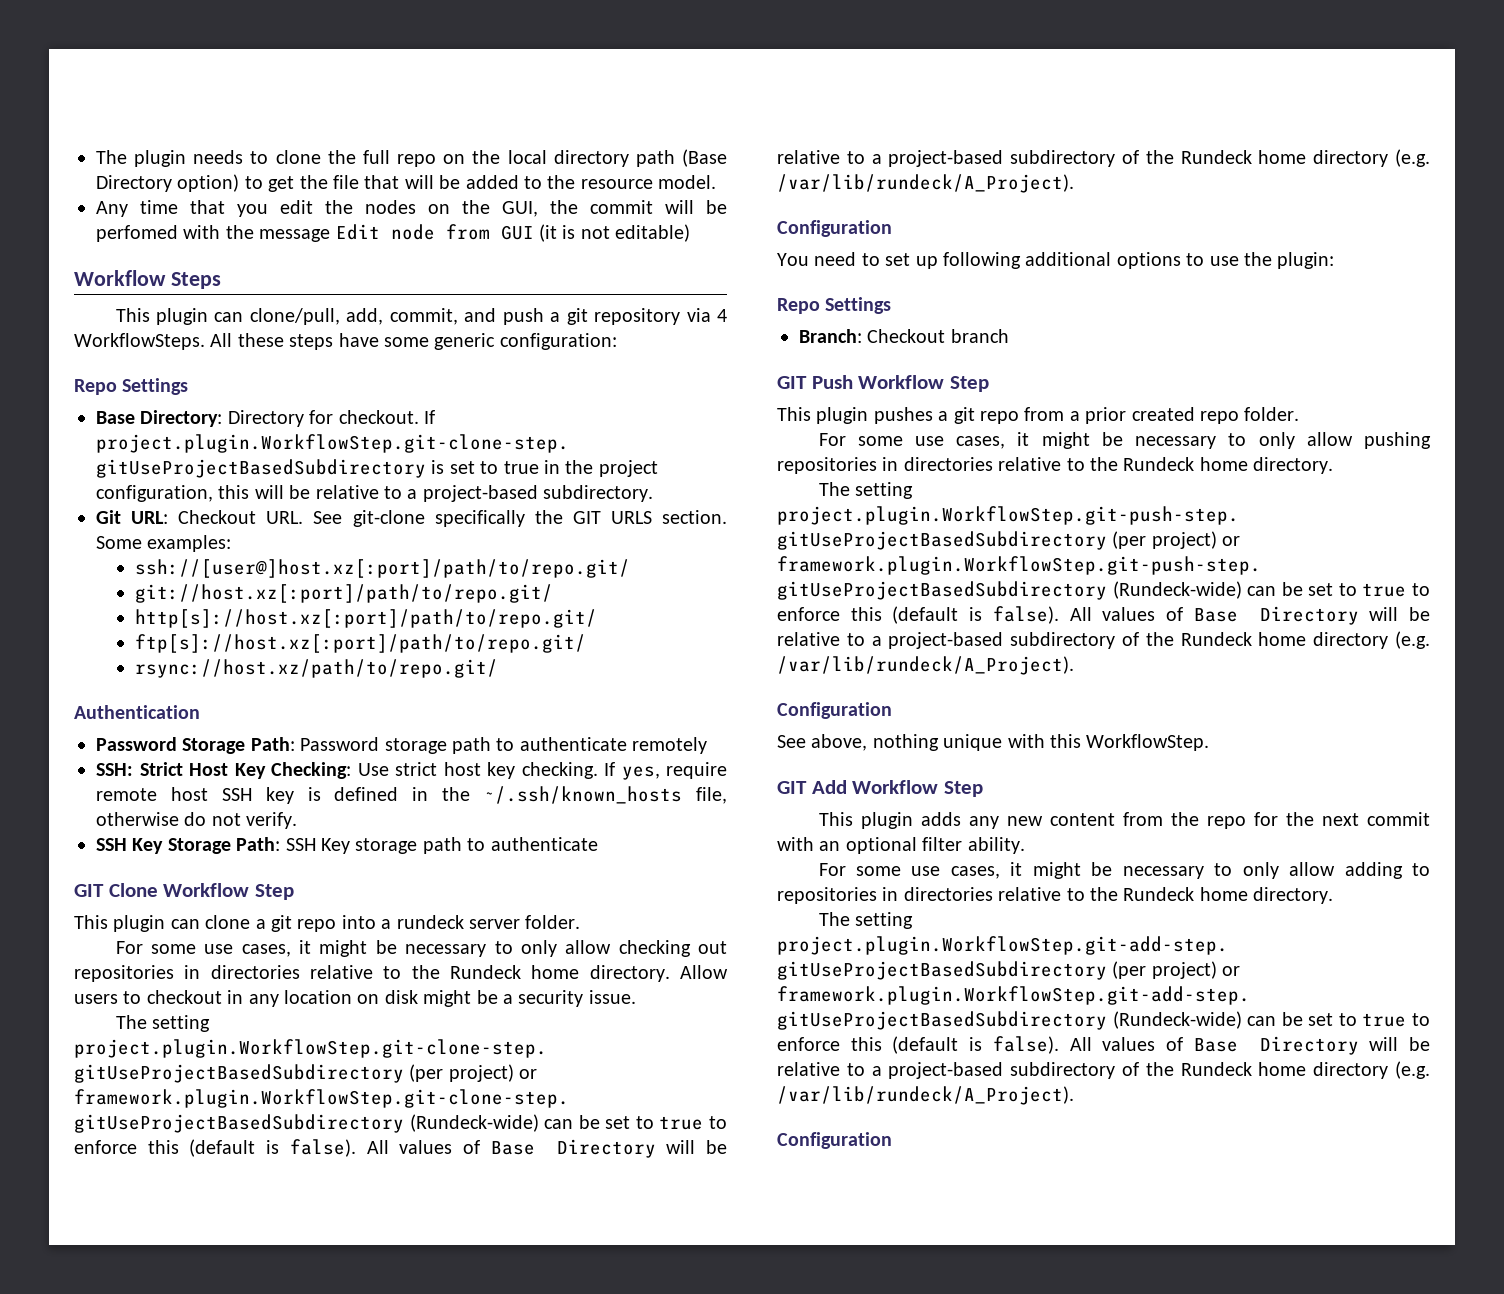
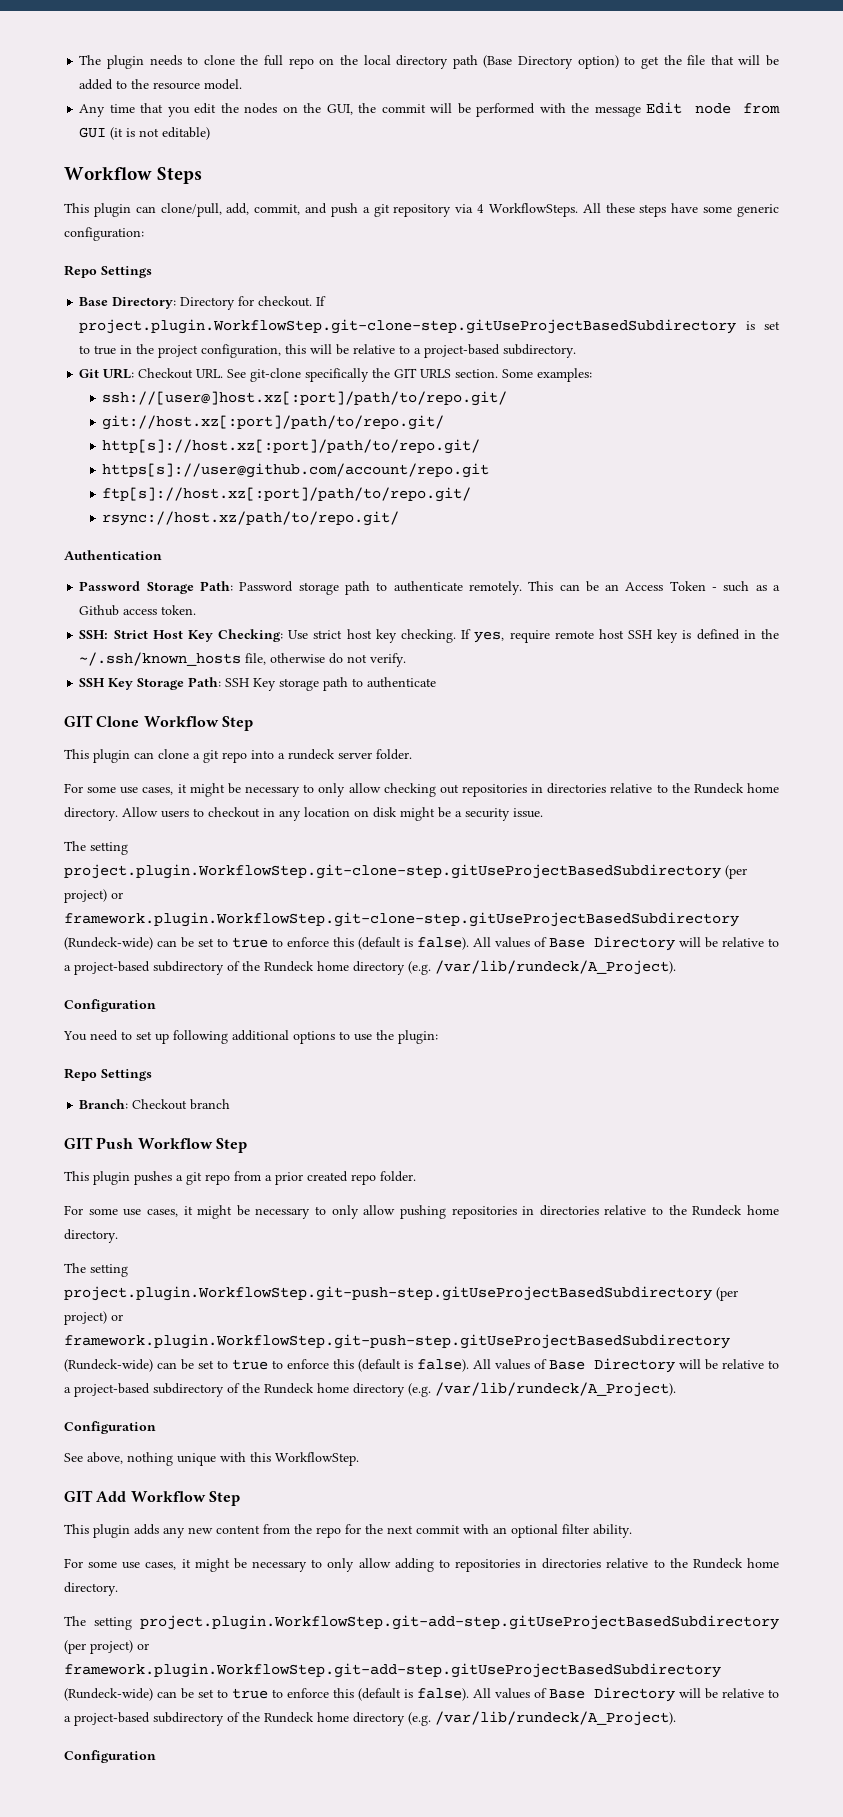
- Any time that you edit the nodes on the GUI, the commit will be perfomed with the message Edit node from GUI (it is not editable)
+ Any time that you edit the nodes on the GUI, the commit will be performed with the message Edit node from GUI (it is not editable)
+ https[s]://user@github.com/account/repo.git
- Password Storage Path: Password storage path to authenticate remotely
+ Password Storage Path: Password storage path to authenticate remotely. This can be an Access Token - such as a Github access token.

